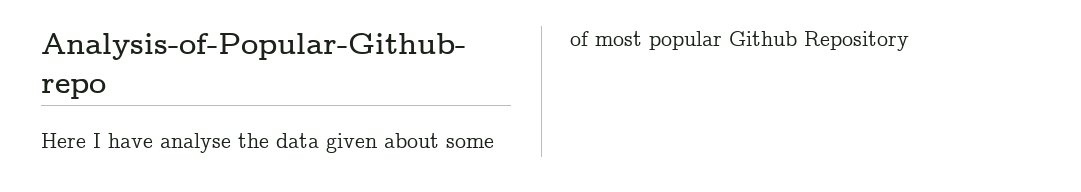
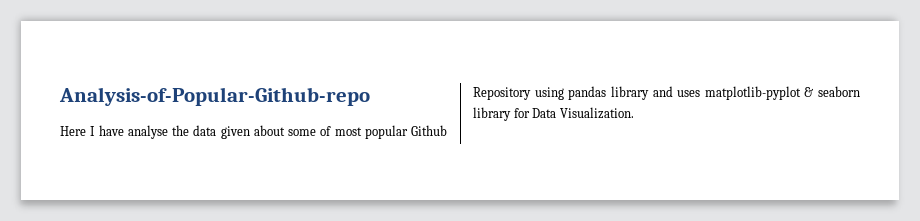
- Here I have analyse the data given about some of most popular Github Repository
+ Here I have analyse the data given about some of most popular Github Repository using pandas library and uses matplotlib-pyplot & seaborn library for Data Visualization.

